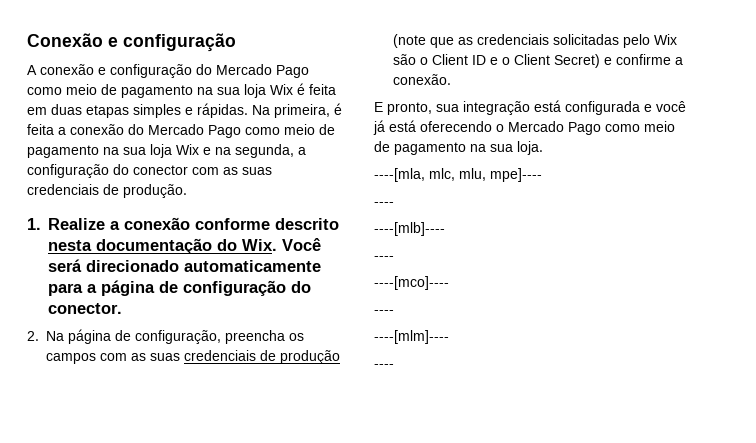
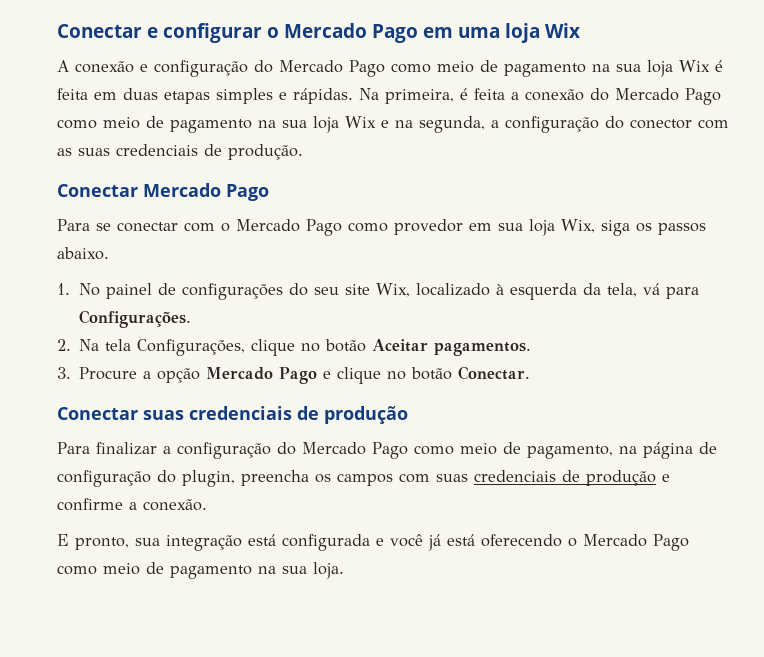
- Conexão e configuração
+ Conectar e configurar o Mercado Pago em uma loja Wix
- 1. Realize a conexão conforme descrito nesta documentação do Wix. Você será direcionado automaticamente para a página de configuração do conector.
- 2. Na página de configuração, preencha os campos com as suas credenciais de produção (note que as credenciais solicitadas pelo Wix são o Client ID e o Client Secret) e confirme a conexão.
+ Conectar Mercado Pago
+ Para se conectar com o Mercado Pago como provedor em sua loja Wix, siga os passos abaixo.
+ 1. No painel de configurações do seu site Wix, localizado à esquerda da tela, vá para Configurações.
+ 2. Na tela Configurações, clique no botão Aceitar pagamentos.
+ 3. Procure a opção Mercado Pago e clique no botão Conectar.
+ Conectar suas credenciais de produção
+ Para finalizar a configuração do Mercado Pago como meio de pagamento, na página de configuração do plugin, preencha os campos com suas credenciais de produção e confirme a conexão.
- ----[mla, mlc, mlu, mpe]----
- ----
- ----[mlb]----
- ----
- ----[mco]----
- ----
- ----[mlm]----
- ----

